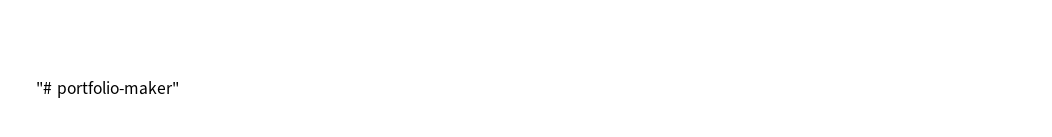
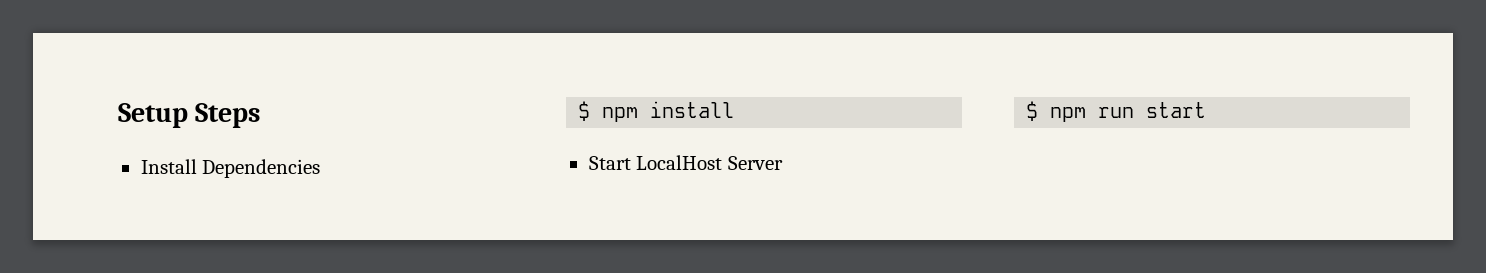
- "# portfolio-maker"
+ Setup Steps
+ Install Dependencies
+ $ npm install
+ Start LocalHost Server
+ $ npm run start

